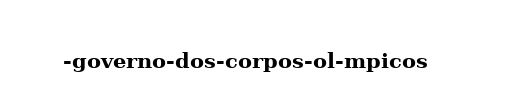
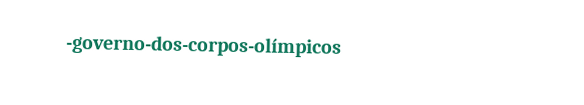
- -governo-dos-corpos-ol-mpicos
+ -governo-dos-corpos-olímpicos

